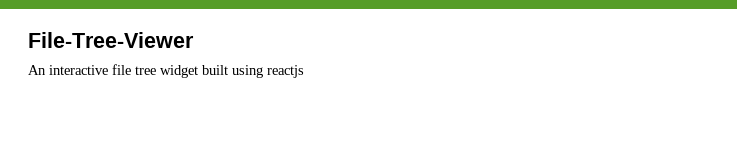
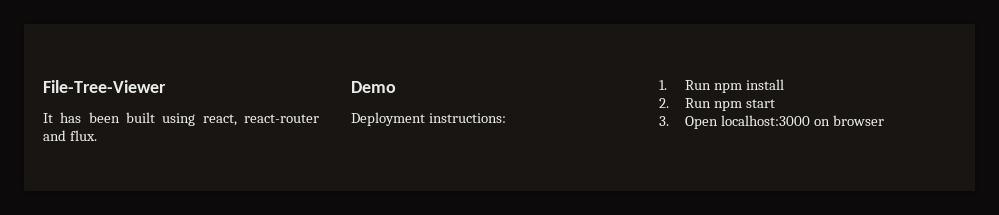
- An interactive file tree widget built using reactjs
+ It has been built using react, react-router and flux.
+ Demo
+ Deployment instructions:
+ 1. Run npm install
+ 2. Run npm start
+ 3. Open localhost:3000 on browser

